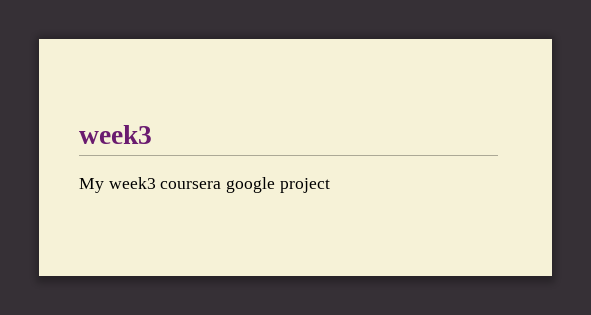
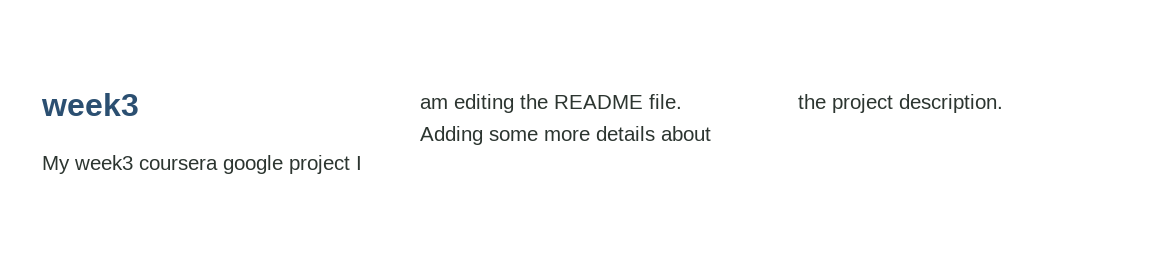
- My week3 coursera google project
+ My week3 coursera google project I am editing the README file. Adding some more details about the project description.

